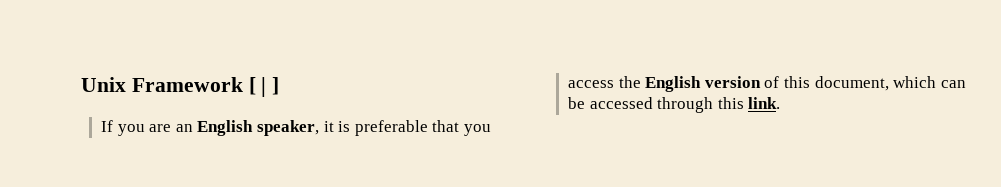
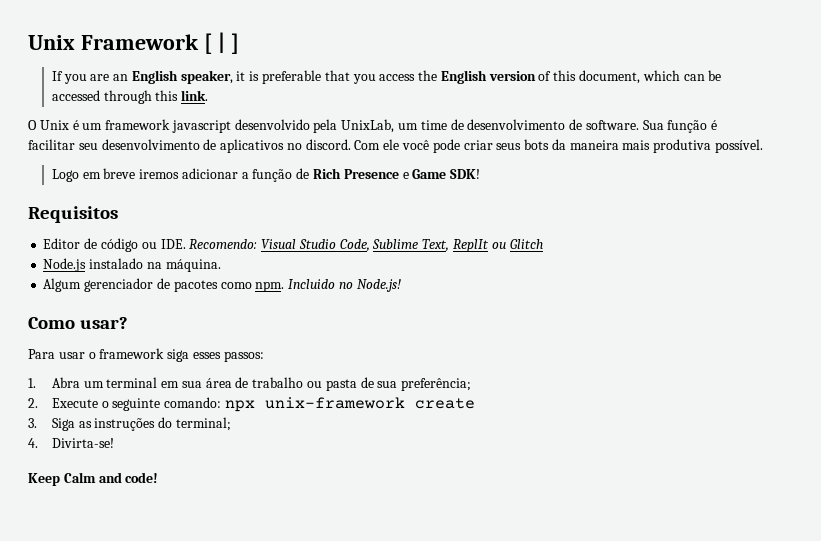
+ O Unix é um framework javascript desenvolvido pela UnixLab, um time de desenvolvimento de software. Sua função é facilitar seu desenvolvimento de aplicativos no discord. Com ele você pode criar seus bots da maneira mais produtiva possível.
+ Logo em breve iremos adicionar a função de Rich Presence e Game SDK!
+ Requisitos
+ Editor de código ou IDE. Recomendo: Visual Studio Code, Sublime Text, ReplIt ou Glitch
+ Node.js instalado na máquina.
+ Algum gerenciador de pacotes como npm. Incluido no Node.js!
+ Como usar?
+ Para usar o framework siga esses passos:
+ 1. Abra um terminal em sua área de trabalho ou pasta de sua preferência;
+ 2. Execute o seguinte comando: npx unix-framework create
+ 3. Siga as instruções do terminal;
+ 4. Divirta-se!
+ Keep Calm and code!

